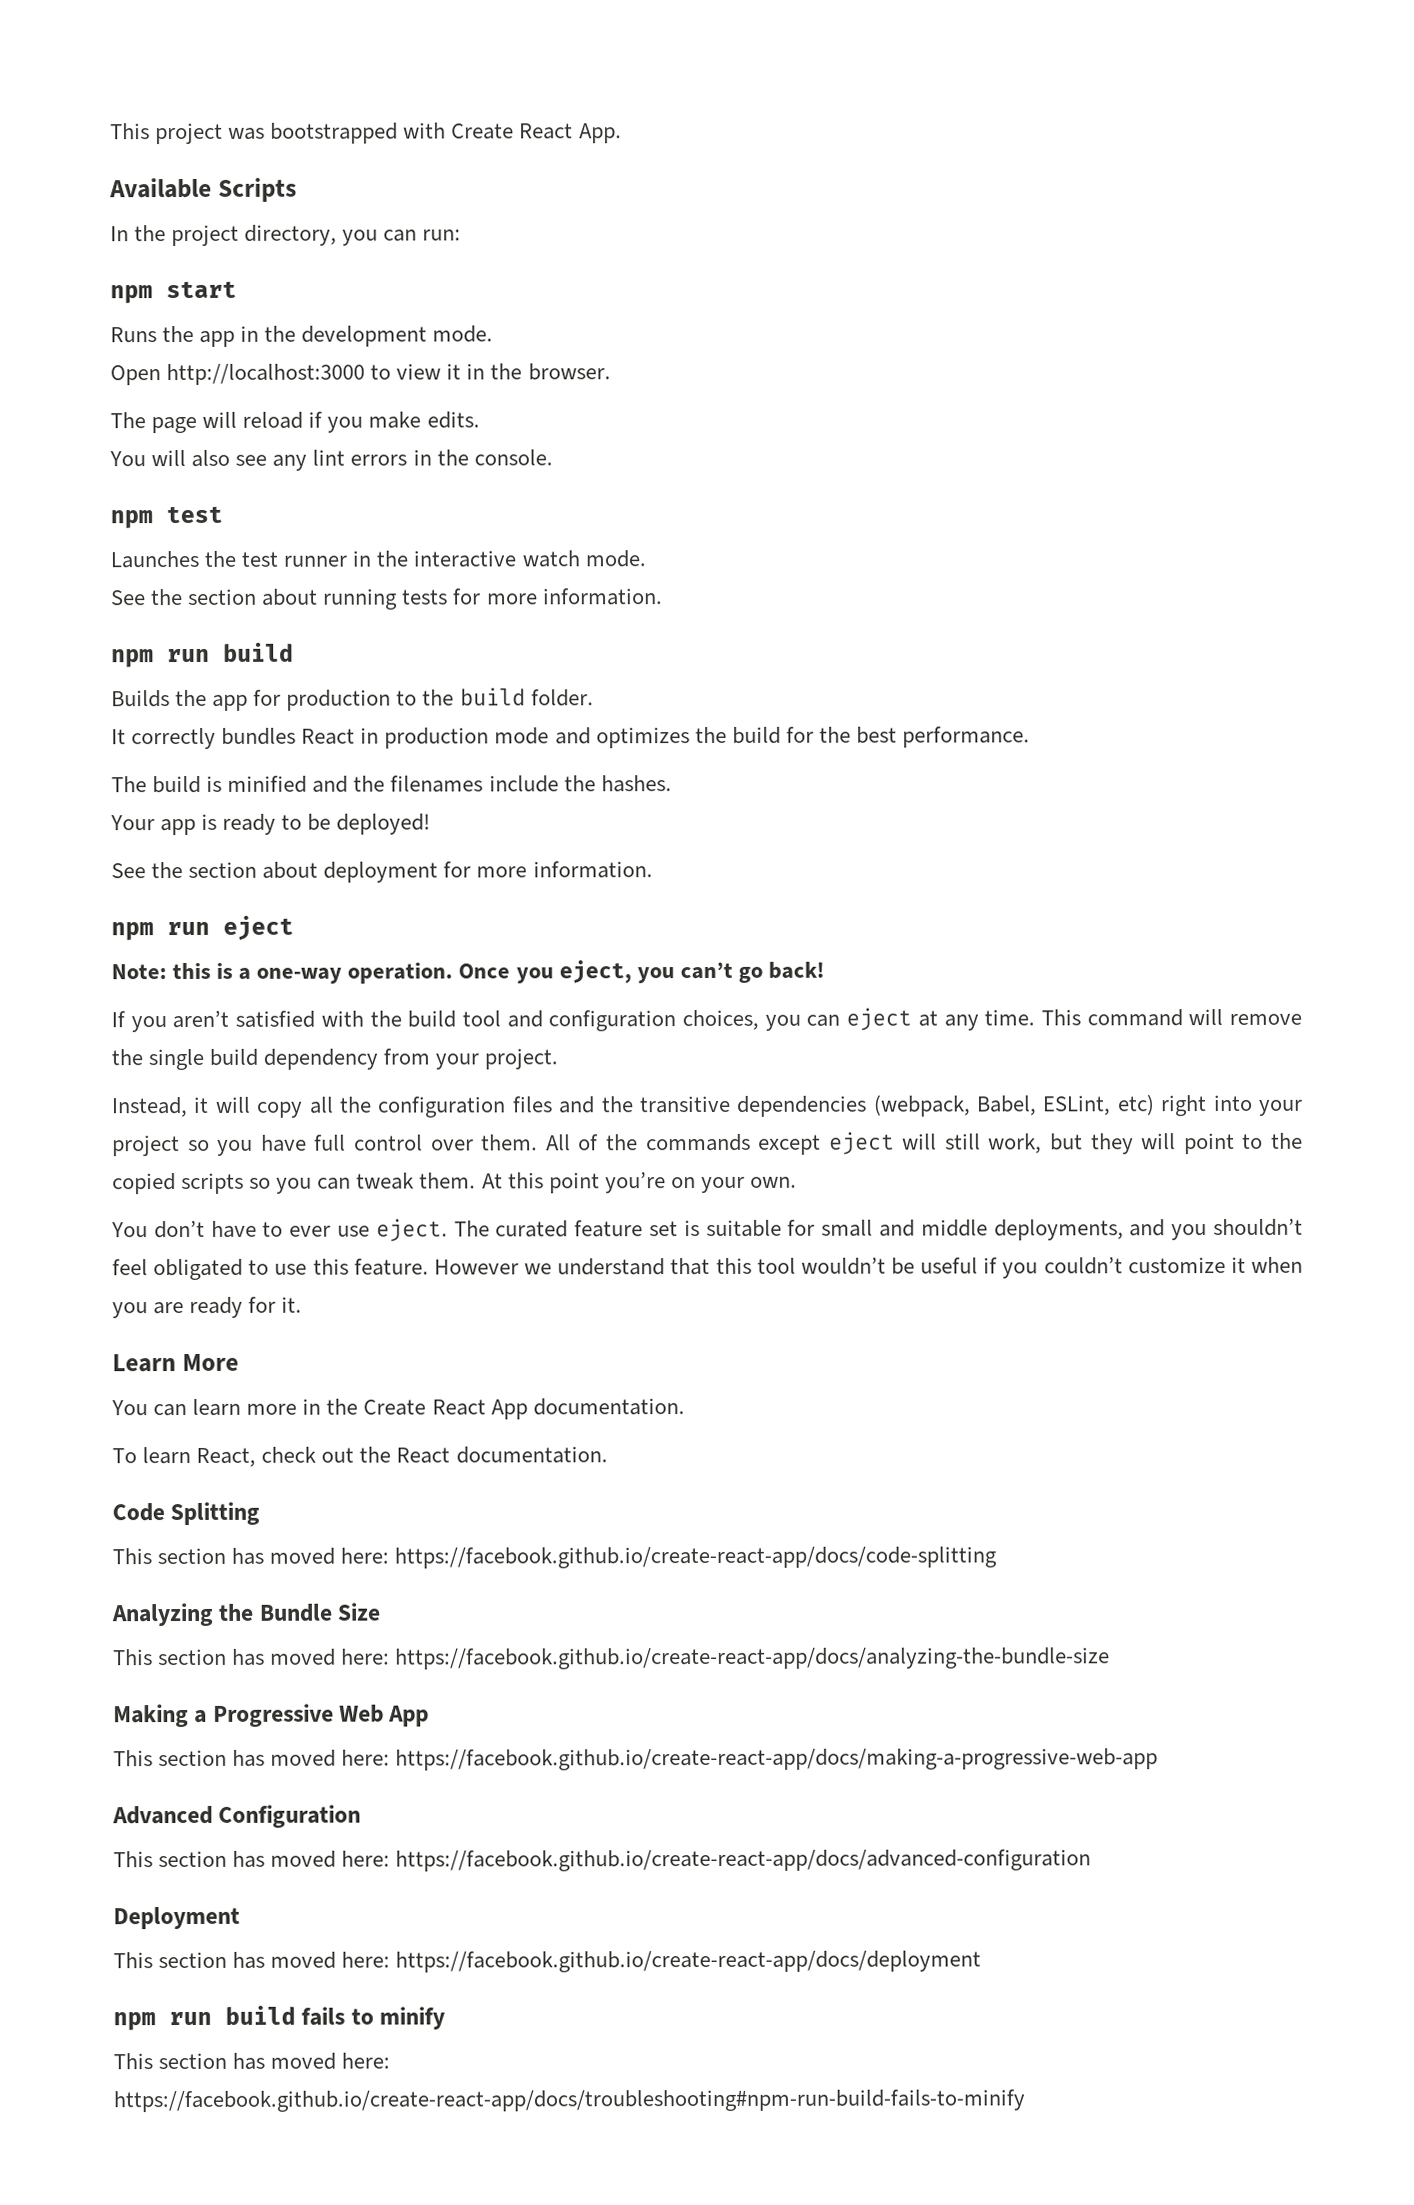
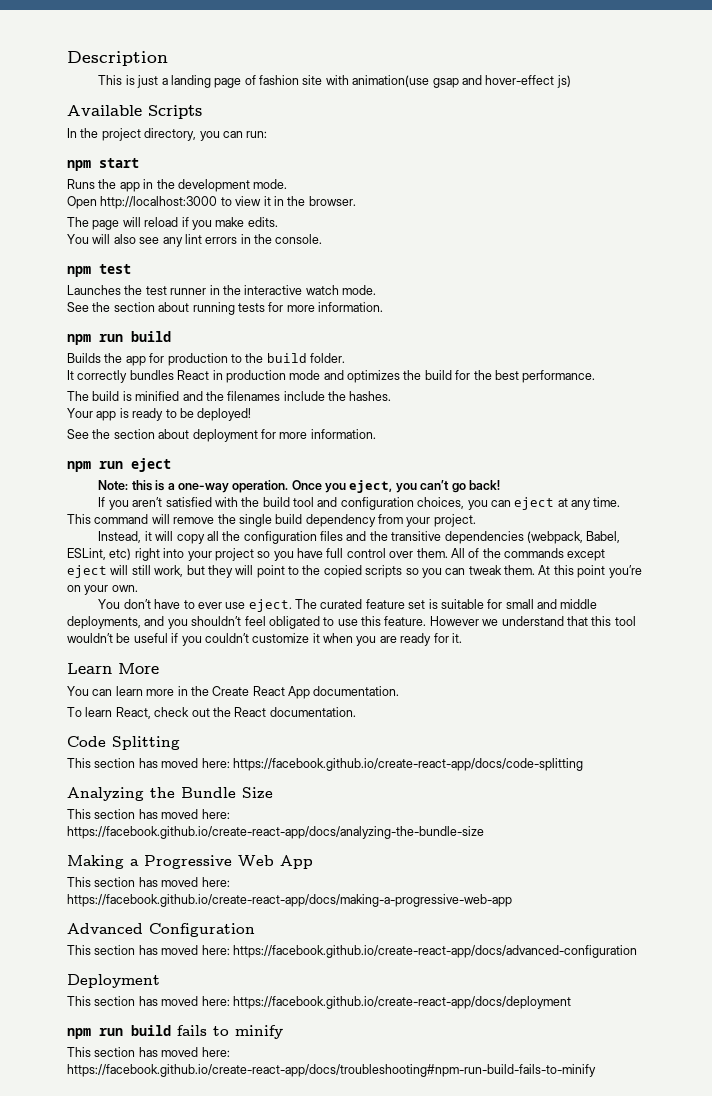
- This project was bootstrapped with Create React App.
+ Description
+ This is just a landing page of fashion site with animation(use gsap and hover-effect js)

